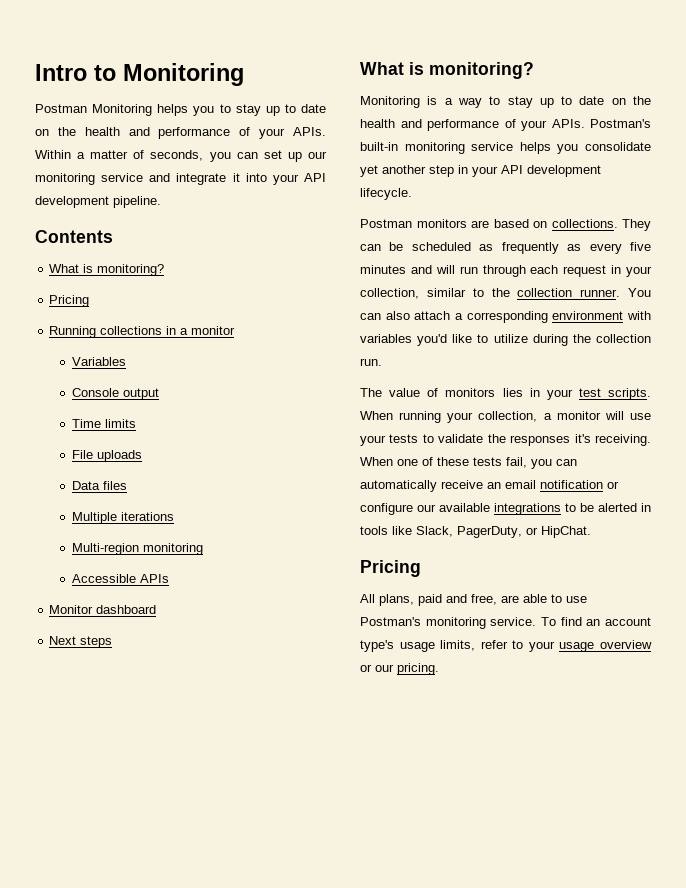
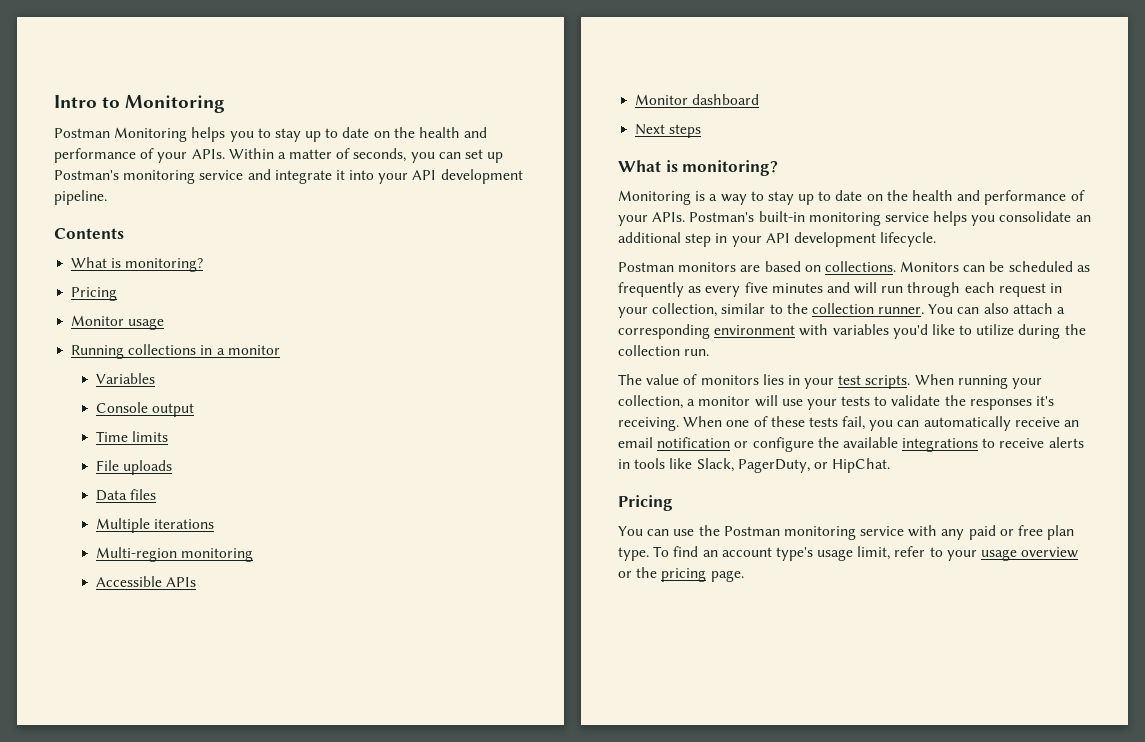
- Within a matter of seconds, you can set up our monitoring service and integrate it into your API development pipeline.
+ Within a matter of seconds, you can set up Postman's monitoring service and integrate it into your API development pipeline.
+ Monitor usage
- Postman's built-in monitoring service helps you consolidate yet another step in your API development lifecycle.
+ Postman's built-in monitoring service helps you consolidate an additional step in your API development lifecycle.
- They can be scheduled as frequently as every five minutes and will run through each request in your collection, similar to the collection runner.
+ Monitors can be scheduled as frequently as every five minutes and will run through each request in your collection, similar to the collection runner.
- When one of these tests fail, you can automatically receive an email notification or configure our available integrations to be alerted in tools like Slack, PagerDuty, or HipChat.
+ When one of these tests fail, you can automatically receive an email notification or configure the available integrations to receive alerts in tools like Slack, PagerDuty, or HipChat.
- All plans, paid and free, are able to use Postman's monitoring service.
+ You can use the Postman monitoring service with any paid or free plan type.
- To find an account type's usage limits, refer to your usage overview or our pricing.
+ To find an account type's usage limit, refer to your usage overview or the pricing page.

